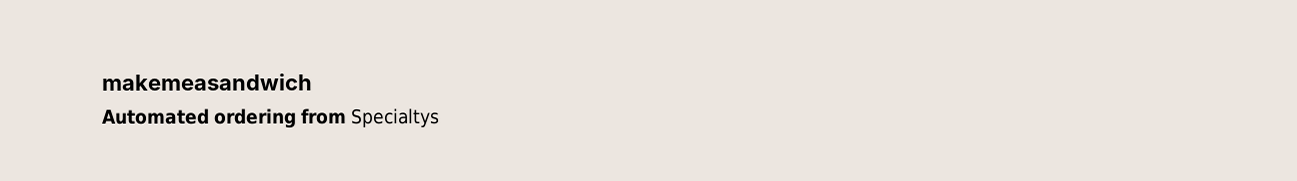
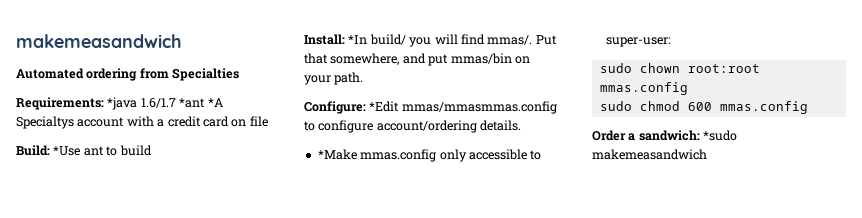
- Automated ordering from Specialtys
+ Automated ordering from Specialties
+ Requirements: *java 1.6/1.7 *ant *A Specialtys account with a credit card on file
+ Build: *Use ant to build
+ Install: *In build/ you will find mmas/. Put that somewhere, and put mmas/bin on your path.
+ Configure: *Edit mmas/mmasmmas.config to configure account/ordering details.
+ *Make mmas.config only accessible to super-user:
+ sudo chown root:root mmas.config
+ sudo chmod 600 mmas.config
+ Order a sandwich: *sudo makemeasandwich

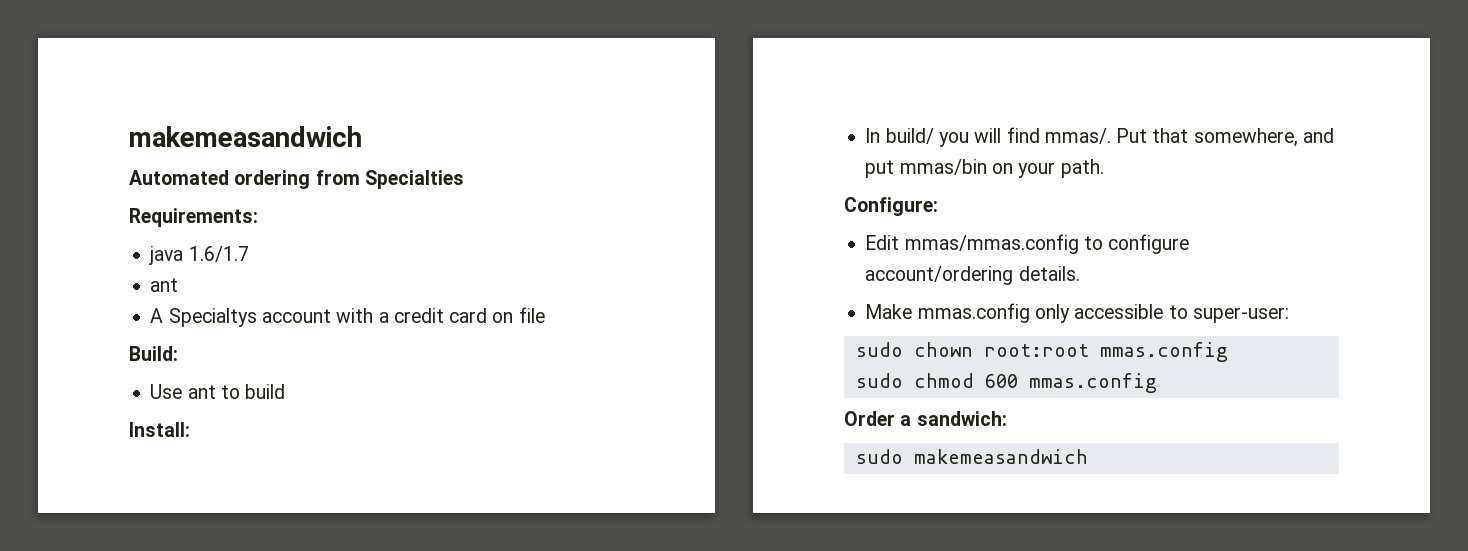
- Requirements: *java 1.6/1.7 *ant *A Specialtys account with a credit card on file
+ Requirements:
+ java 1.6/1.7
+ ant
+ A Specialtys account with a credit card on file
- Build: *Use ant to build
+ Build:
+ Use ant to build
- Install: *In build/ you will find mmas/.
+ Install:
+ In build/ you will find mmas/.
- Configure: *Edit mmas/mmasmmas.config to configure account/ordering details.
+ Configure:
+ Edit mmas/mmas.config to configure account/ordering details.
- *Make mmas.config only accessible to super-user:
+ Make mmas.config only accessible to super-user:
- Order a sandwich: *sudo makemeasandwich
+ Order a sandwich:
+ sudo makemeasandwich

